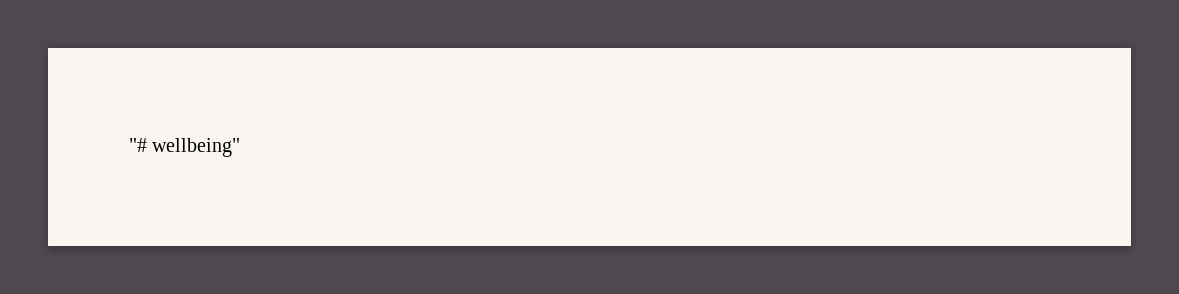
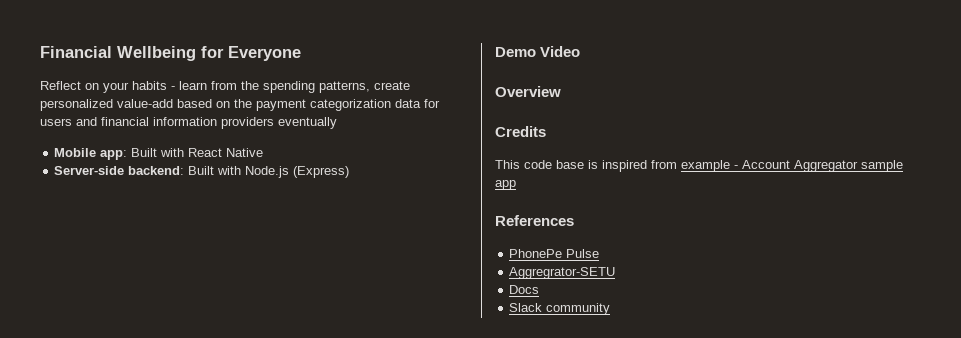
- "# wellbeing"
+ Financial Wellbeing for Everyone
+ Reflect on your habits - learn from the spending patterns, create personalized value-add based on the payment categorization data for users and financial information providers eventually
+ Mobile app: Built with React Native
+ Server-side backend: Built with Node.js (Express)
+ Demo Video
+ Overview
+ Credits
+ This code base is inspired from example - Account Aggregator sample app
+ References
+ PhonePe Pulse
+ Aggregrator-SETU
+ Docs
+ Slack community

